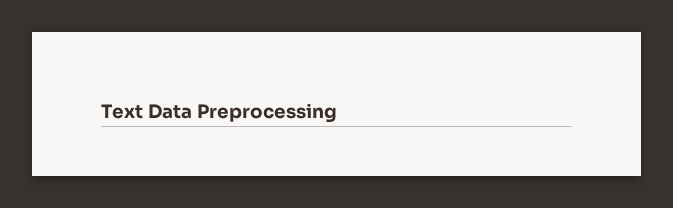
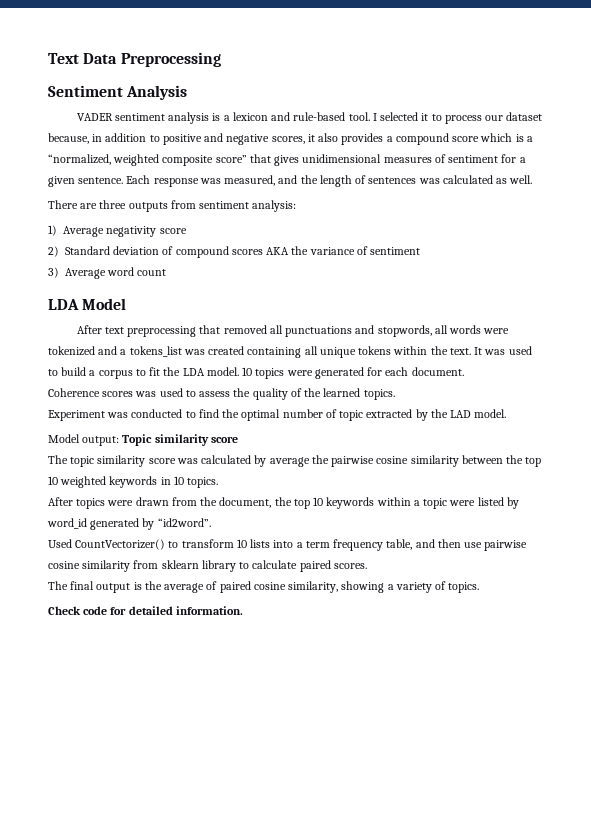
+ Sentiment Analysis
+ VADER sentiment analysis is a lexicon and rule-based tool. I selected it to process our dataset because, in addition to positive and negative scores, it also provides a compound score which is a “normalized, weighted composite score” that gives unidimensional measures of sentiment for a given sentence. Each response was measured, and the length of sentences was calculated as well.
+ There are three outputs from sentiment analysis:
+ 1) Average negativity score
+ 2) Standard deviation of compound scores AKA the variance of sentiment
+ 3) Average word count
+ LDA Model
+ After text preprocessing that removed all punctuations and stopwords, all words were tokenized and a tokens_list was created containing all unique tokens within the text. It was used to build a corpus to fit the LDA model. 10 topics were generated for each document.
+ Coherence scores was used to assess the quality of the learned topics.
+ Experiment was conducted to find the optimal number of topic extracted by the LAD model.
+ Model output: Topic similarity score
+ The topic similarity score was calculated by average the pairwise cosine similarity between the top 10 weighted keywords in 10 topics.
+ After topics were drawn from the document, the top 10 keywords within a topic were listed by word_id generated by “id2word”.
+ Used CountVectorizer() to transform 10 lists into a term frequency table, and then use pairwise cosine similarity from sklearn library to calculate paired scores.
+ The final output is the average of paired cosine similarity, showing a variety of topics.
+ Check code for detailed information.

